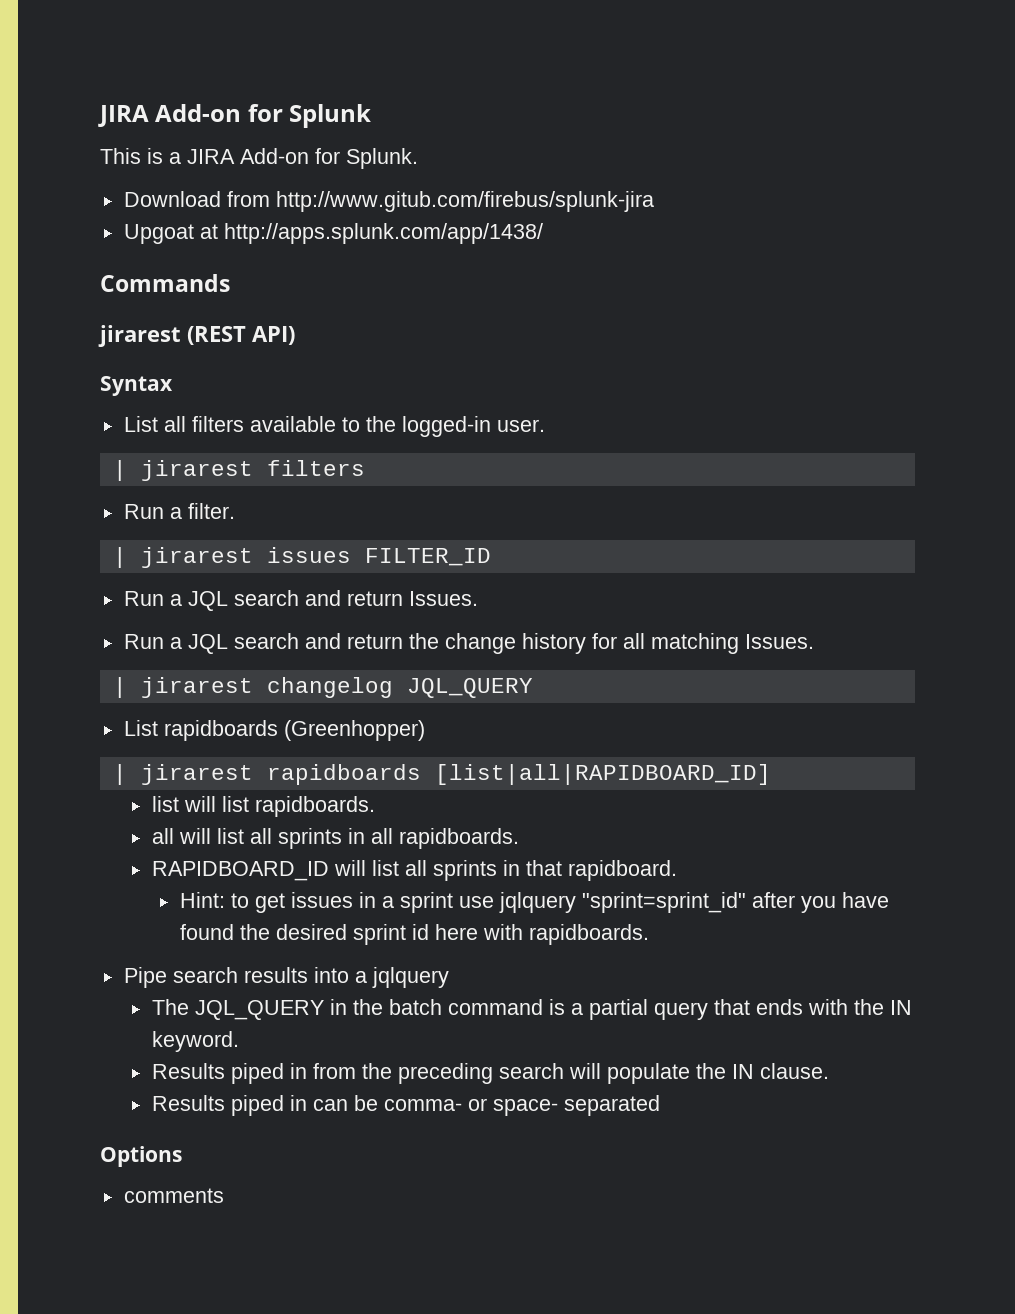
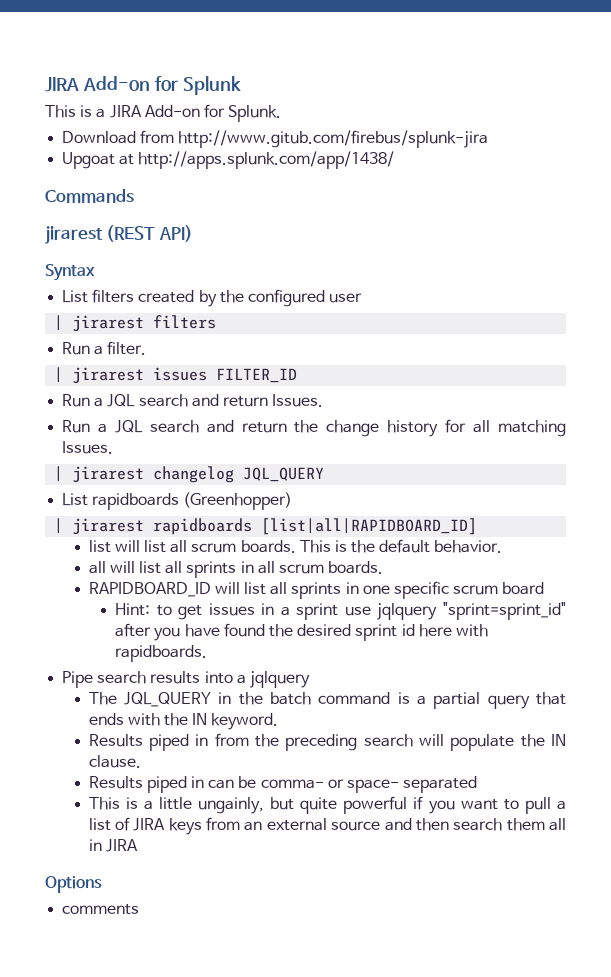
- List all filters available to the logged-in user.
+ List filters created by the configured user
- list will list rapidboards.
+ list will list all scrum boards. This is the default behavior.
- all will list all sprints in all rapidboards.
+ all will list all sprints in all scrum boards.
- RAPIDBOARD_ID will list all sprints in that rapidboard.
+ RAPIDBOARD_ID will list all sprints in one specific scrum board
+ This is a little ungainly, but quite powerful if you want to pull a list of JIRA keys from an external source and then search them all in JIRA

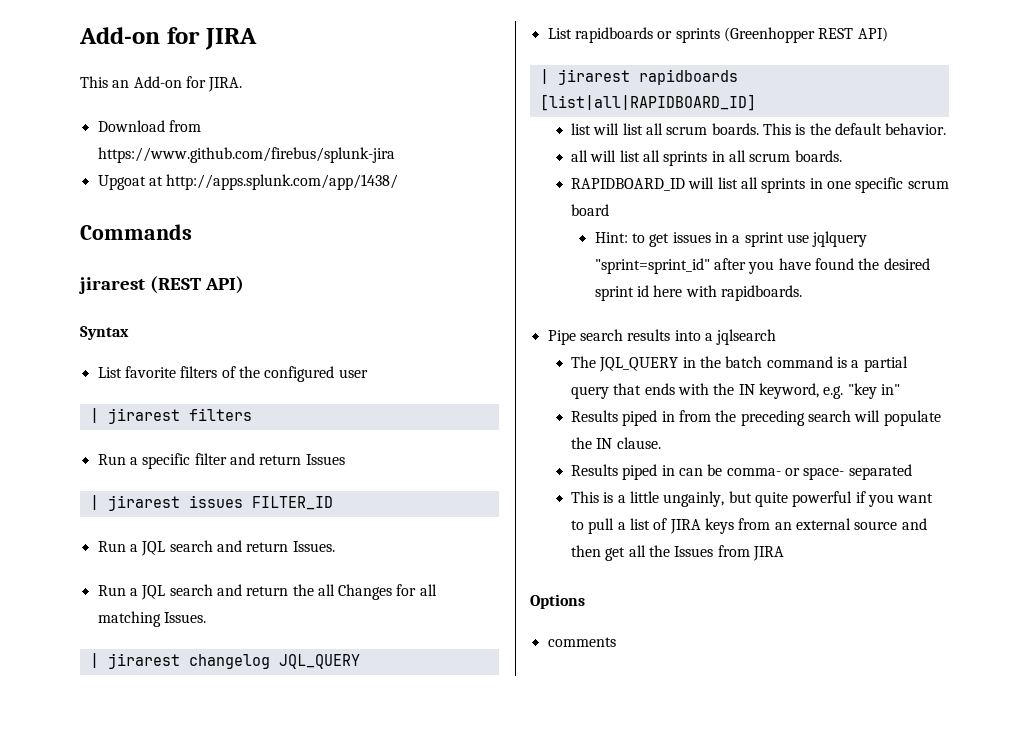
- JIRA Add-on for Splunk
- This is a JIRA Add-on for Splunk.
+ Add-on for JIRA
+ This an Add-on for JIRA.
- Download from http://www.gitub.com/firebus/splunk-jira
+ Download from https://www.github.com/firebus/splunk-jira
- List filters created by the configured user
+ List favorite filters of the configured user
- Run a filter.
+ Run a specific filter and return Issues
- Run a JQL search and return the change history for all matching Issues.
+ Run a JQL search and return the all Changes for all matching Issues.
- List rapidboards (Greenhopper)
+ List rapidboards or sprints (Greenhopper REST API)
- Pipe search results into a jqlquery
+ Pipe search results into a jqlsearch
- The JQL_QUERY in the batch command is a partial query that ends with the IN keyword.
+ The JQL_QUERY in the batch command is a partial query that ends with the IN keyword, e.g. "key in"
- This is a little ungainly, but quite powerful if you want to pull a list of JIRA keys from an external source and then search them all in JIRA
+ This is a little ungainly, but quite powerful if you want to pull a list of JIRA keys from an external source and then get all the Issues from JIRA

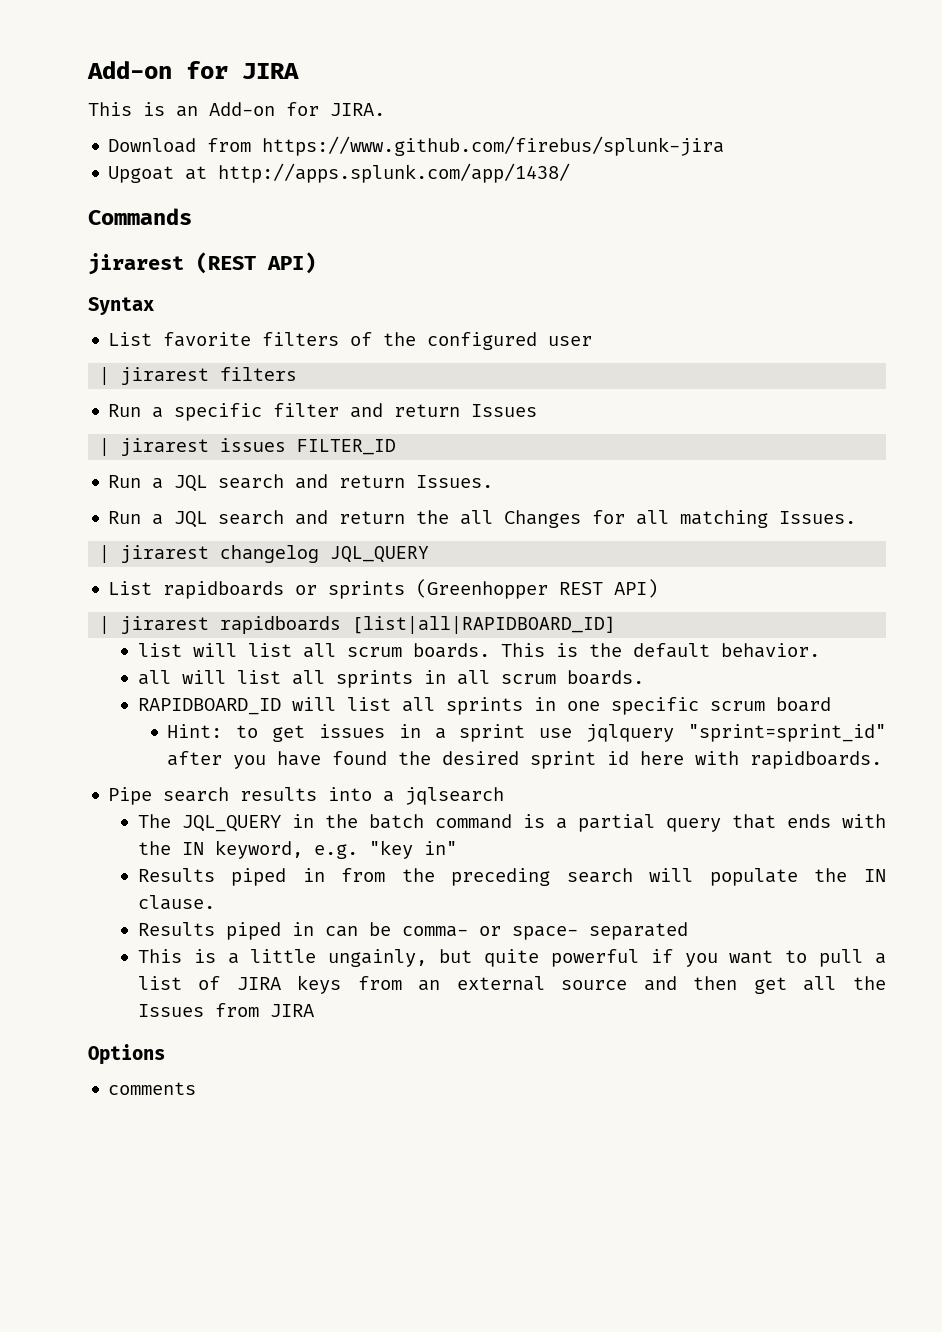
- This an Add-on for JIRA.
+ This is an Add-on for JIRA.

